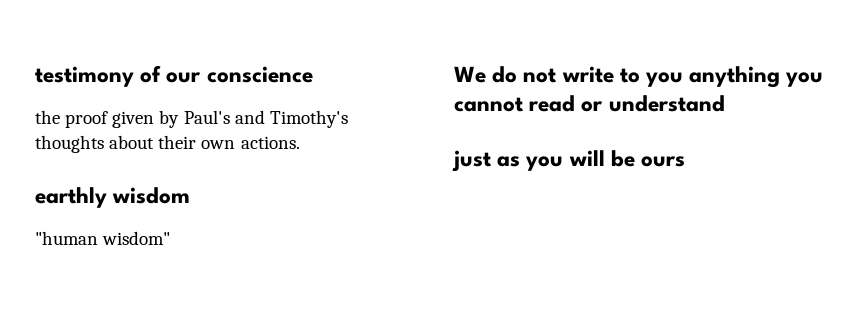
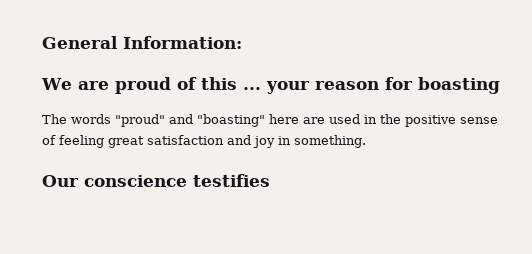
- testimony of our conscience
- the proof given by Paul's and Timothy's thoughts about their own actions.
- earthly wisdom
- "human wisdom"
- We do not write to you anything you cannot read or understand
- just as you will be ours
+ General Information:
+ We are proud of this ... your reason for boasting
+ The words "proud" and "boasting" here are used in the positive sense of feeling great satisfaction and joy in something.
+ Our conscience testifies

